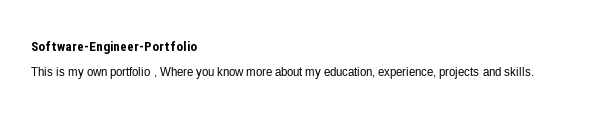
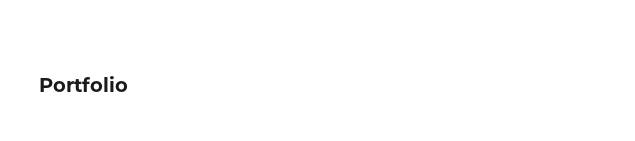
- Software-Engineer-Portfolio
- This is my own portfolio , Where you know more about my education, experience, projects and skills.
+ Portfolio

